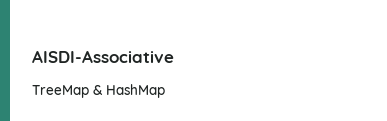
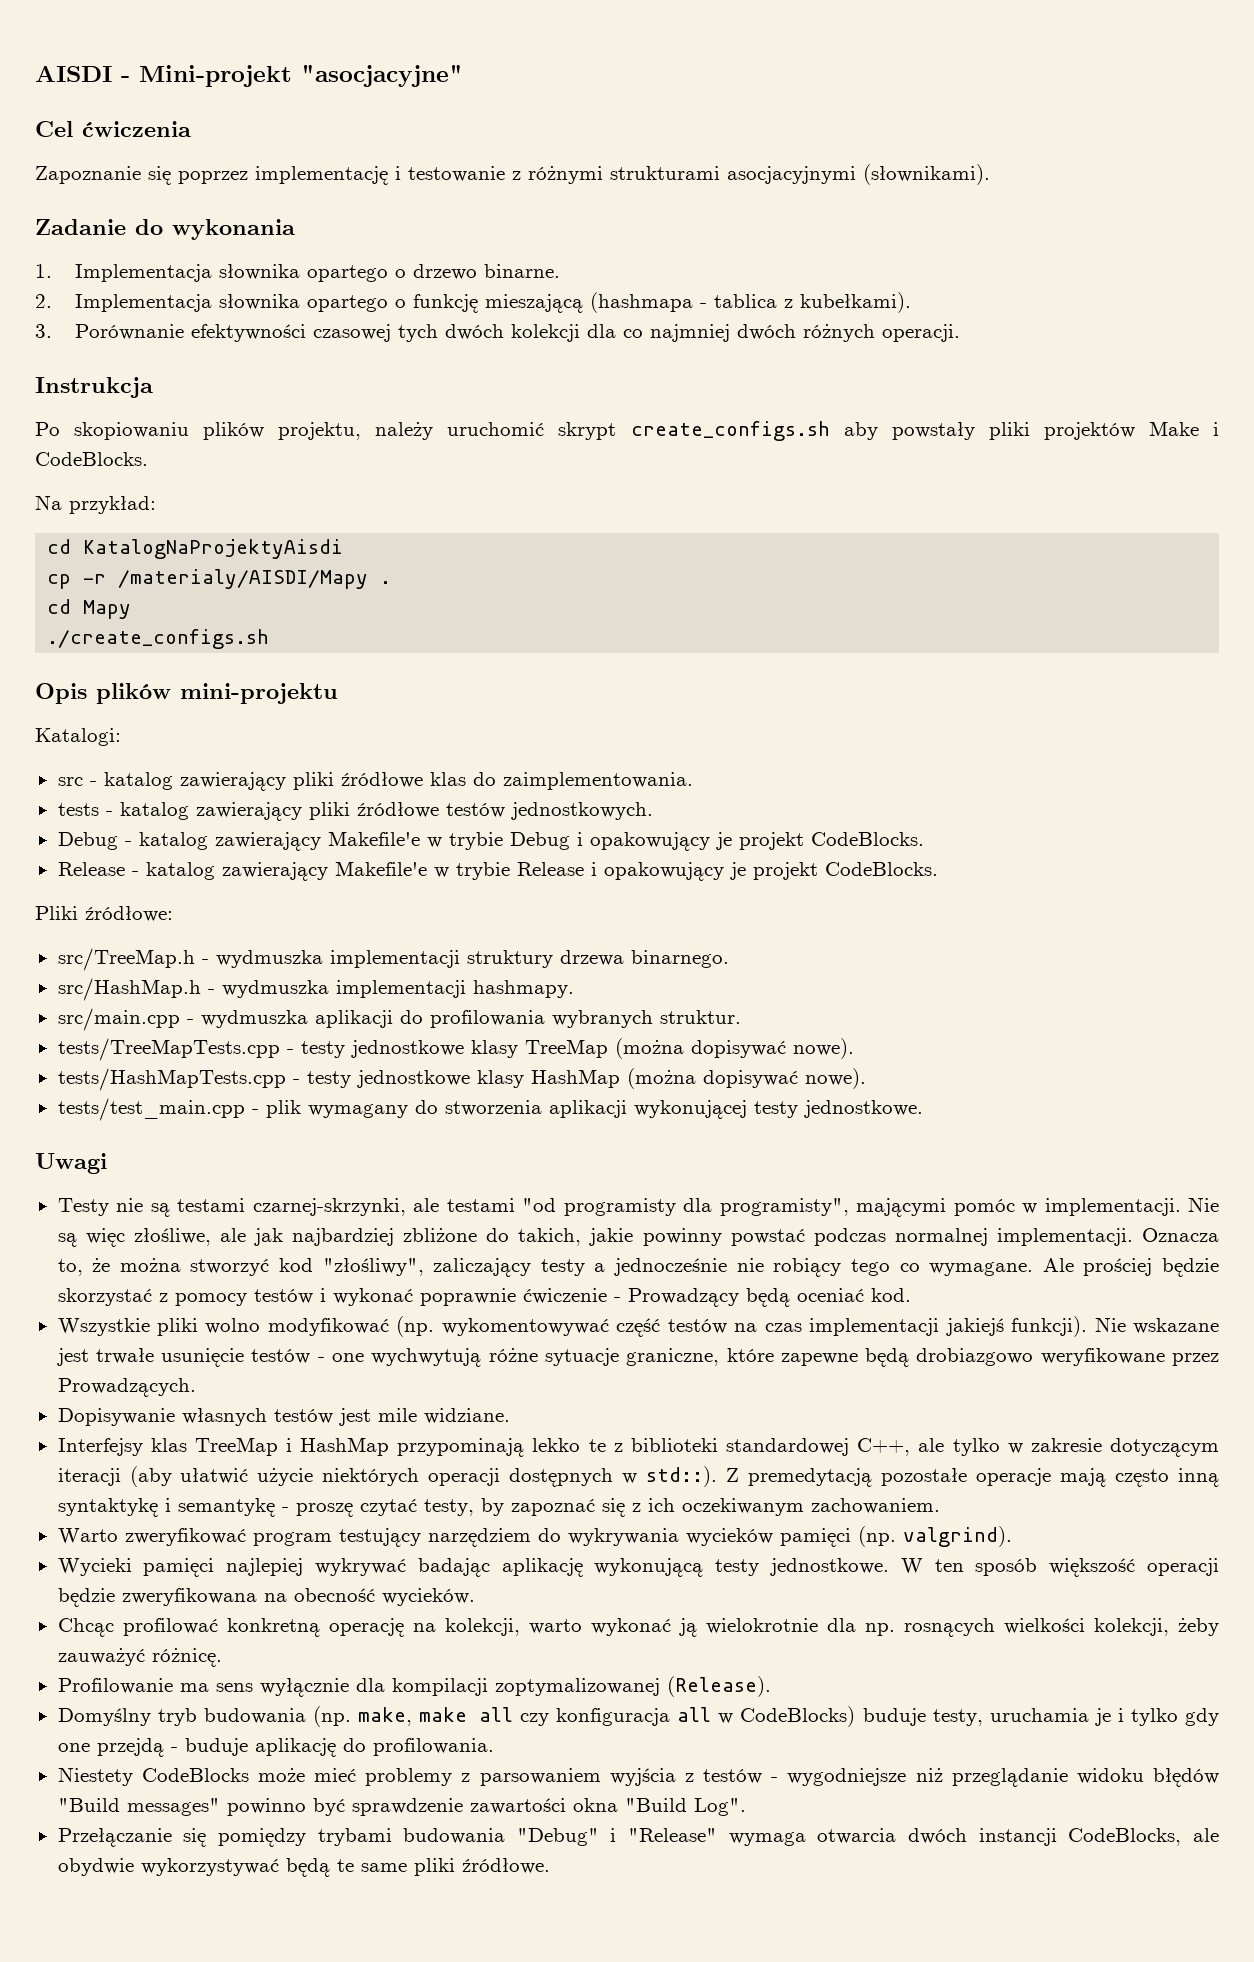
- AISDI-Associative
- TreeMap & HashMap
+ AISDI - Mini-projekt "asocjacyjne"
+ Cel ćwiczenia
+ Zapoznanie się poprzez implementację i testowanie z różnymi strukturami asocjacyjnymi (słownikami).
+ Zadanie do wykonania
+ 1. Implementacja słownika opartego o drzewo binarne.
+ 2. Implementacja słownika opartego o funkcję mieszającą (hashmapa - tablica z kubełkami).
+ 3. Porównanie efektywności czasowej tych dwóch kolekcji dla co najmniej dwóch różnych operacji.
+ Instrukcja
+ Po skopiowaniu plików projektu, należy uruchomić skrypt create_configs.sh aby powstały pliki projektów Make i CodeBlocks.
+ Na przykład:
+ cd KatalogNaProjektyAisdi
+ cp -r /materialy/AISDI/Mapy .
+ cd Mapy
+ ./create_configs.sh
+ Opis plików mini-projektu
+ Katalogi:
+ src - katalog zawierający pliki źródłowe klas do zaimplementowania.
+ tests - katalog zawierający pliki źródłowe testów jednostkowych.
+ Debug - katalog zawierający Makefile'e w trybie Debug i opakowujący je projekt CodeBlocks.
+ Release - katalog zawierający Makefile'e w trybie Release i opakowujący je projekt CodeBlocks.
+ Pliki źródłowe:
+ src/TreeMap.h - wydmuszka implementacji struktury drzewa binarnego.
+ src/HashMap.h - wydmuszka implementacji hashmapy.
+ src/main.cpp - wydmuszka aplikacji do profilowania wybranych struktur.
+ tests/TreeMapTests.cpp - testy jednostkowe klasy TreeMap (można dopisywać nowe).
+ tests/HashMapTests.cpp - testy jednostkowe klasy HashMap (można dopisywać nowe).
+ tests/test_main.cpp - plik wymagany do stworzenia aplikacji wykonującej testy jednostkowe.
+ Uwagi
+ Testy nie są testami czarnej-skrzynki, ale testami "od programisty dla programisty", mającymi pomóc w implementacji. Nie są więc złośliwe, ale jak najbardziej zbliżone do takich, jakie powinny powstać podczas normalnej implementacji. Oznacza to, że można stworzyć kod "złośliwy", zaliczający testy a jednocześnie nie robiący tego co wymagane. Ale prościej będzie skorzystać z pomocy testów i wykonać poprawnie ćwiczenie - Prowadzący będą oceniać kod.
+ Wszystkie pliki wolno modyfikować (np. wykomentowywać część testów na czas implementacji jakiejś funkcji). Nie wskazane jest trwałe usunięcie testów - one wychwytują różne sytuacje graniczne, które zapewne będą drobiazgowo weryfikowane przez Prowadzących.
+ Dopisywanie własnych testów jest mile widziane.
+ Interfejsy klas TreeMap i HashMap przypominają lekko te z biblioteki standardowej C++, ale tylko w zakresie dotyczącym iteracji (aby ułatwić użycie niektórych operacji dostępnych w std::). Z premedytacją pozostałe operacje mają często inną syntaktykę i semantykę - proszę czytać testy, by zapoznać się z ich oczekiwanym zachowaniem.
+ Warto zweryfikować program testujący narzędziem do wykrywania wycieków pamięci (np. valgrind).
+ Wycieki pamięci najlepiej wykrywać badając aplikację wykonującą testy jednostkowe. W ten sposób większość operacji będzie zweryfikowana na obecność wycieków.
+ Chcąc profilować konkretną operację na kolekcji, warto wykonać ją wielokrotnie dla np. rosnących wielkości kolekcji, żeby zauważyć różnicę.
+ Profilowanie ma sens wyłącznie dla kompilacji zoptymalizowanej (Release).
+ Domyślny tryb budowania (np. make, make all czy konfiguracja all w CodeBlocks) buduje testy, uruchamia je i tylko gdy one przejdą - buduje aplikację do profilowania.
+ Niestety CodeBlocks może mieć problemy z parsowaniem wyjścia z testów - wygodniejsze niż przeglądanie widoku błędów "Build messages" powinno być sprawdzenie zawartości okna "Build Log".
+ Przełączanie się pomiędzy trybami budowania "Debug" i "Release" wymaga otwarcia dwóch instancji CodeBlocks, ale obydwie wykorzystywać będą te same pliki źródłowe.

